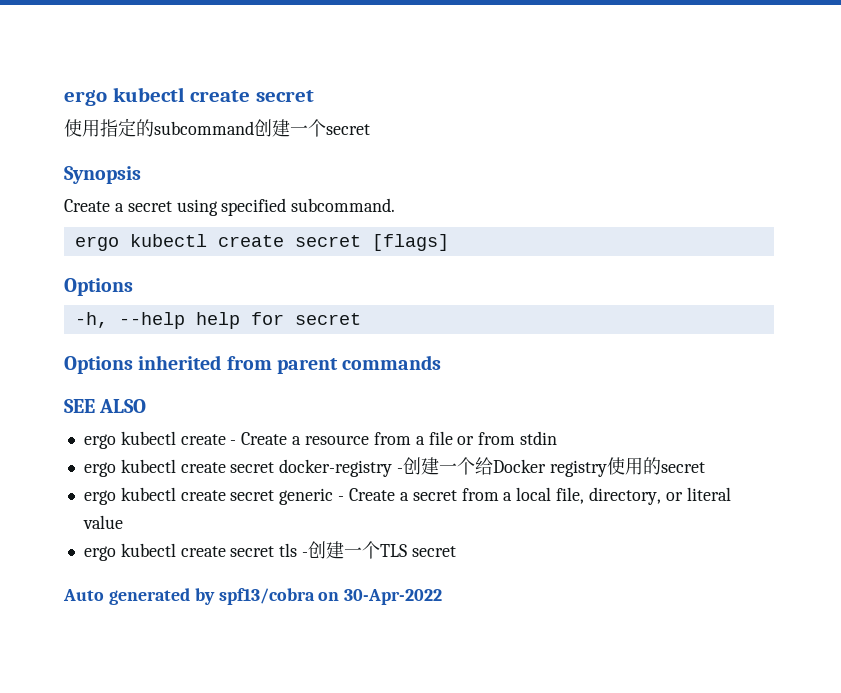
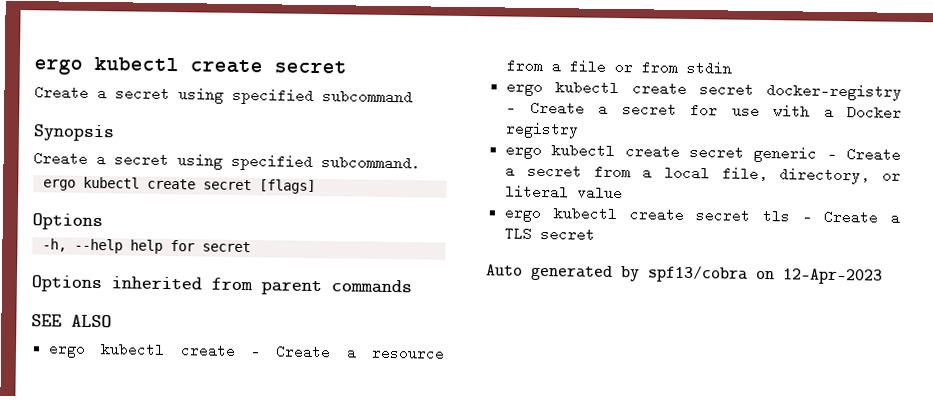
- 使用指定的subcommand创建一个secret
+ Create a secret using specified subcommand
- ergo kubectl create secret docker-registry -创建一个给Docker registry使用的secret
+ ergo kubectl create secret docker-registry - Create a secret for use with a Docker registry
- ergo kubectl create secret tls -创建一个TLS secret
+ ergo kubectl create secret tls - Create a TLS secret
- Auto generated by spf13/cobra on 30-Apr-2022
+ Auto generated by spf13/cobra on 12-Apr-2023

